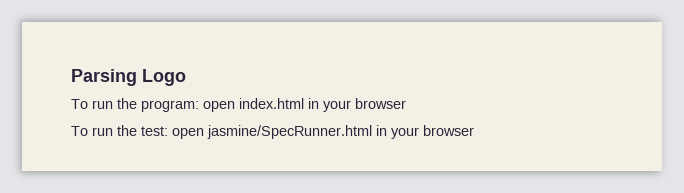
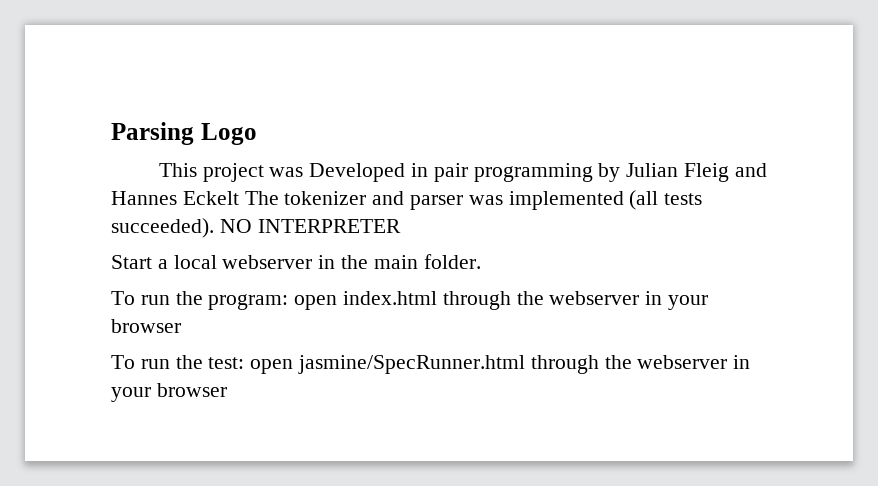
+ This project was Developed in pair programming by Julian Fleig and Hannes Eckelt The tokenizer and parser was implemented (all tests succeeded). NO INTERPRETER
+ Start a local webserver in the main folder.
- To run the program: open index.html in your browser
+ To run the program: open index.html through the webserver in your browser
- To run the test: open jasmine/SpecRunner.html in your browser
+ To run the test: open jasmine/SpecRunner.html through the webserver in your browser

